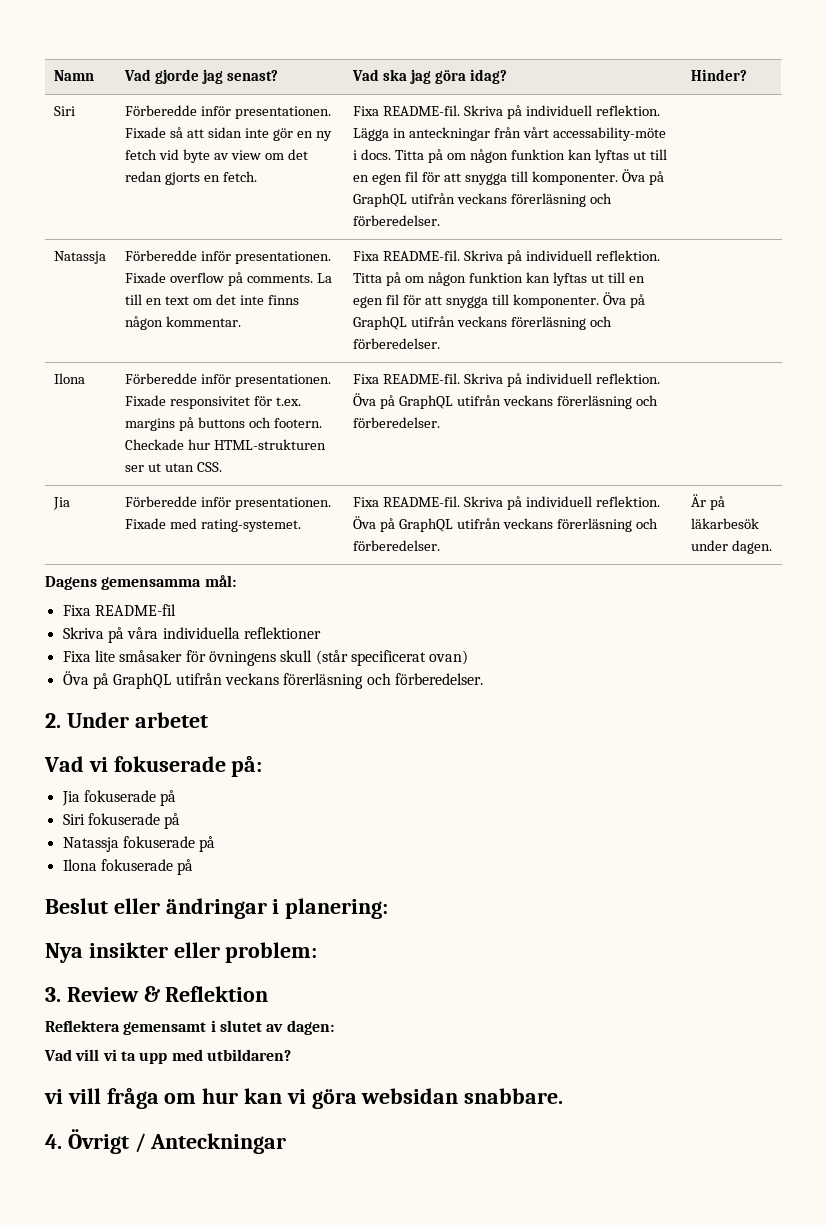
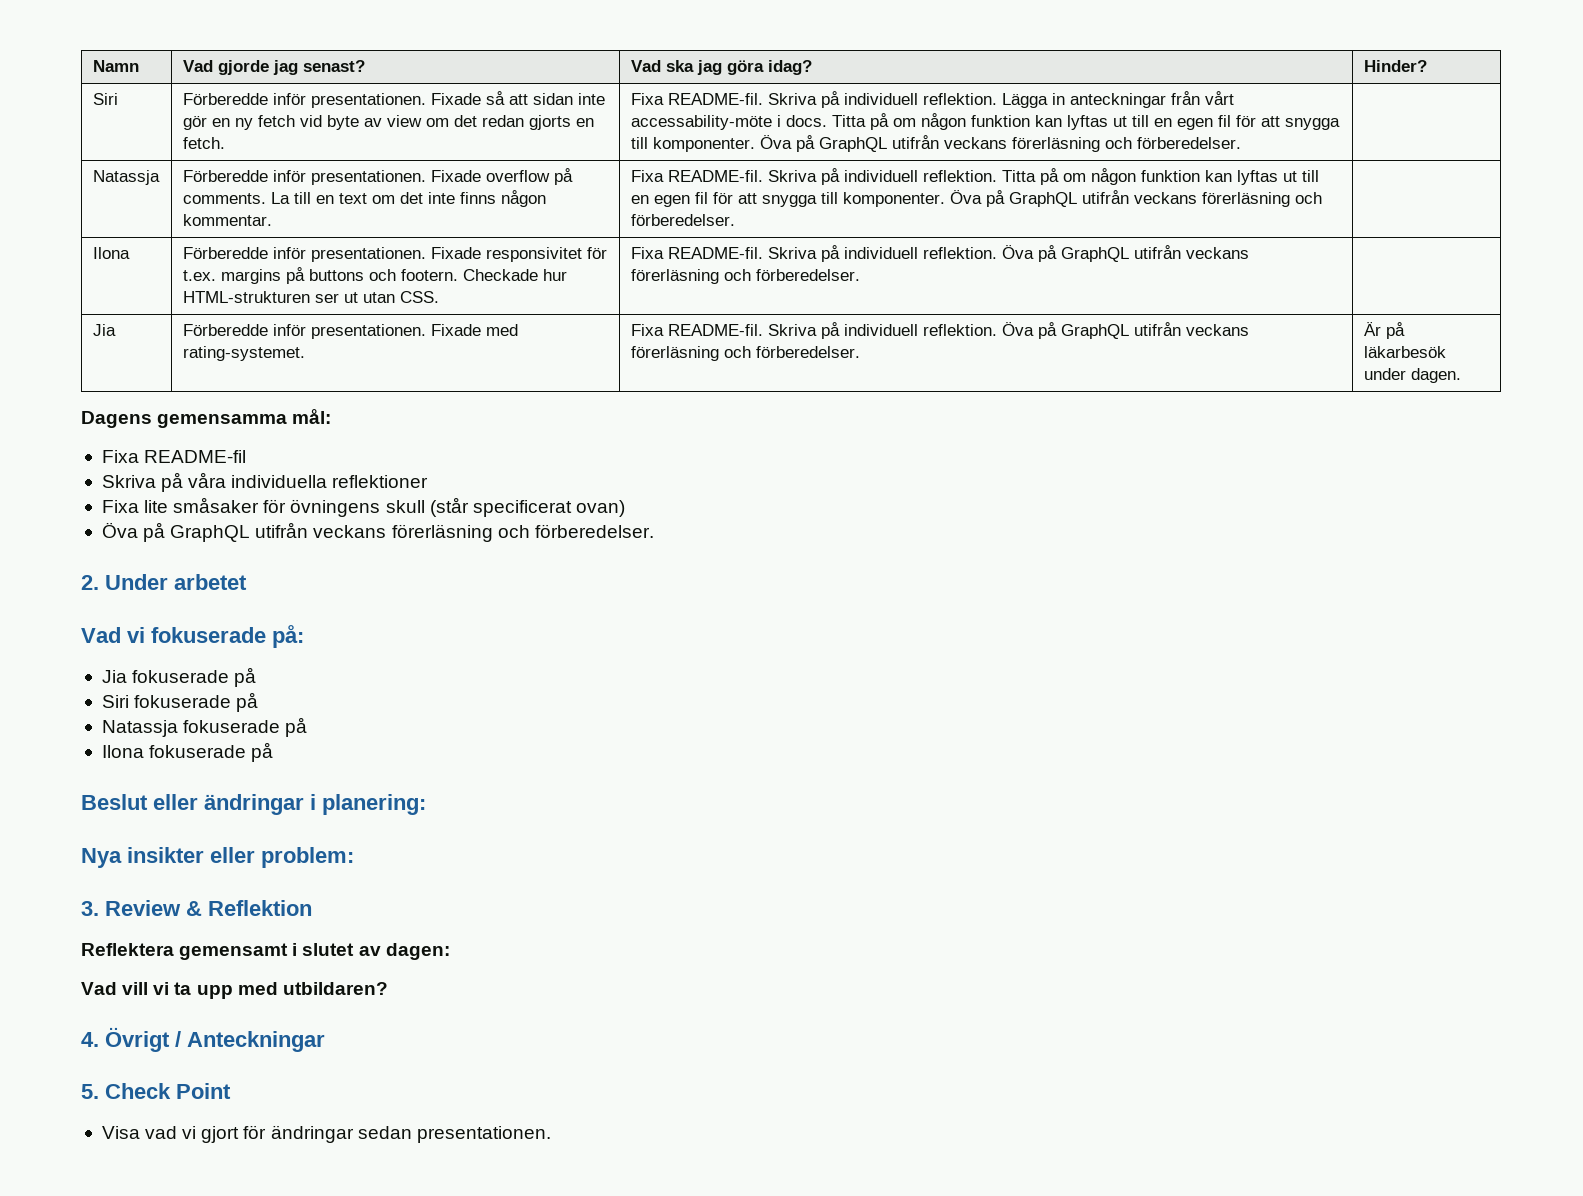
- vi vill fråga om hur kan vi göra websidan snabbare.
  4. Övrigt / Anteckningar
+ 5. Check Point
+ Visa vad vi gjort för ändringar sedan presentationen.

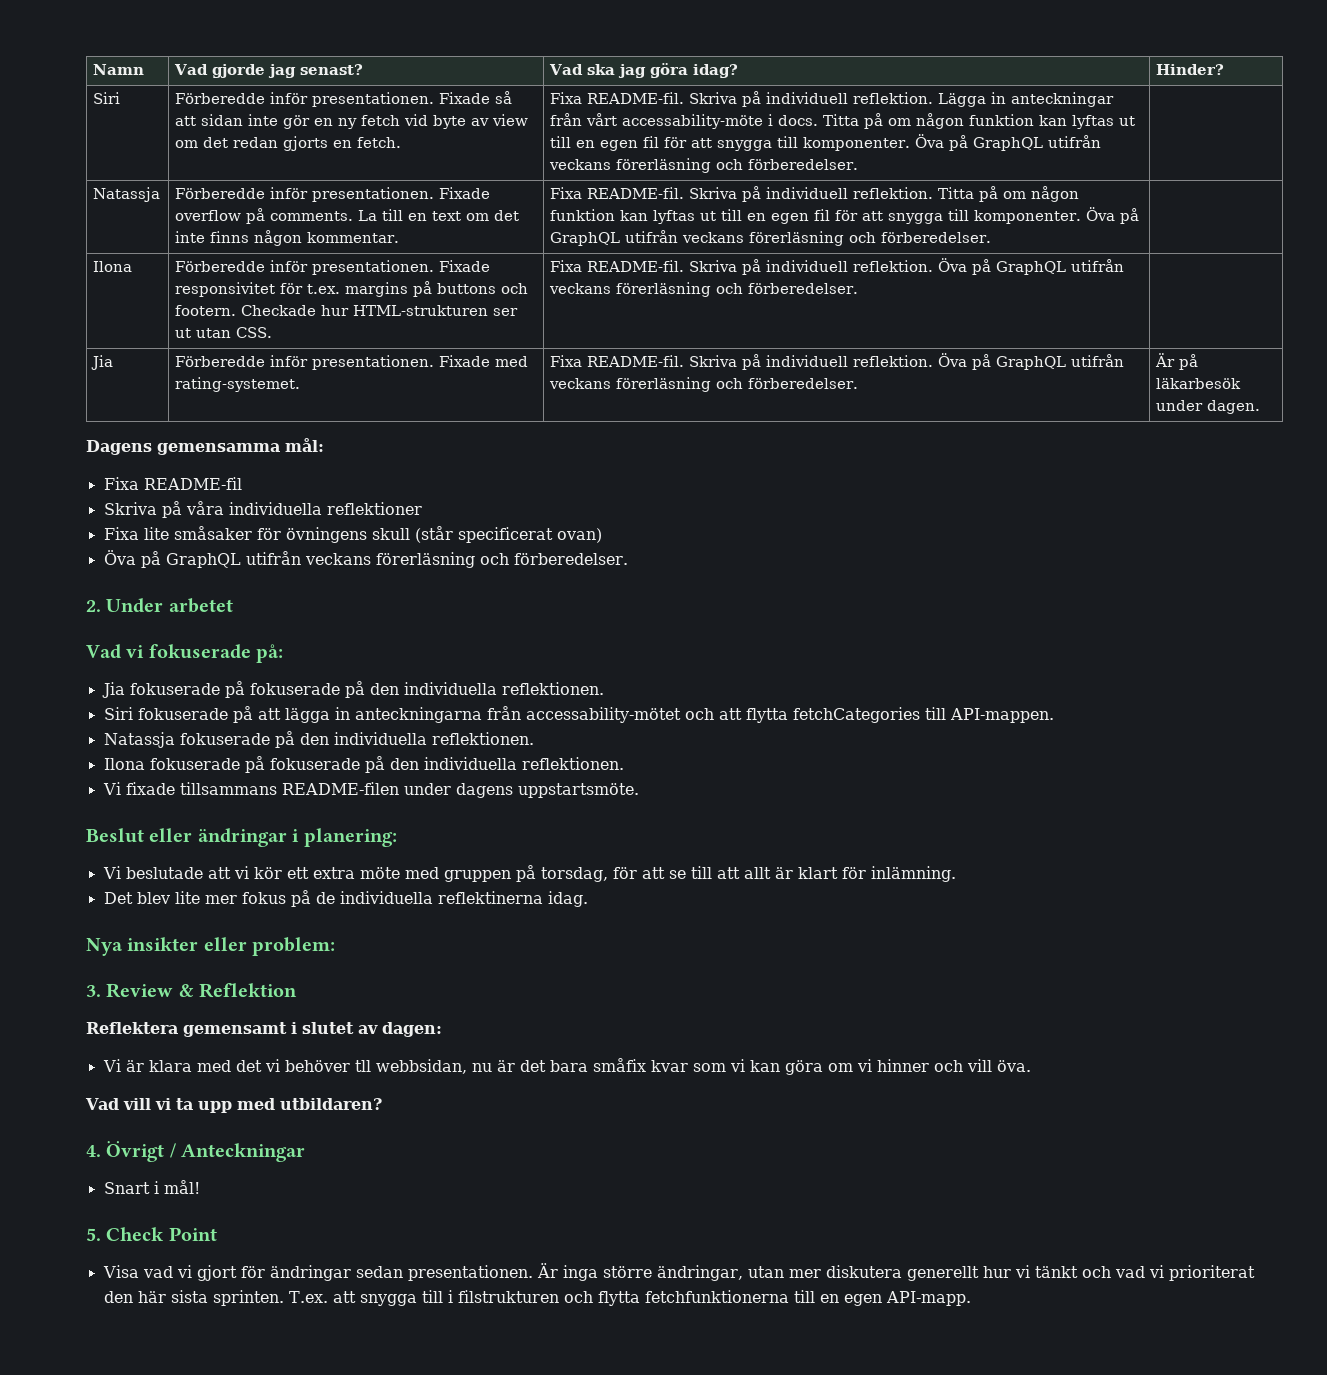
- Jia fokuserade på
- Siri fokuserade på
+ Jia fokuserade på fokuserade på den individuella reflektionen.
+ Siri fokuserade på att lägga in anteckningarna från accessability-mötet och att flytta fetchCategories till API-mappen.
- Natassja fokuserade på
+ Natassja fokuserade på den individuella reflektionen.
- Ilona fokuserade på
+ Ilona fokuserade på fokuserade på den individuella reflektionen.
+ Vi fixade tillsammans README-filen under dagens uppstartsmöte.
+ Vi beslutade att vi kör ett extra möte med gruppen på torsdag, för att se till att allt är klart för inlämning.
+ Det blev lite mer fokus på de individuella reflektinerna idag.
+ Vi är klara med det vi behöver tll webbsidan, nu är det bara småfix kvar som vi kan göra om vi hinner och vill öva.
+ Snart i mål!
+ Är inga större ändringar, utan mer diskutera generellt hur vi tänkt och vad vi prioriterat den här sista sprinten. T.ex. att snygga till i filstrukturen och flytta fetchfunktionerna till en egen API-mapp.

